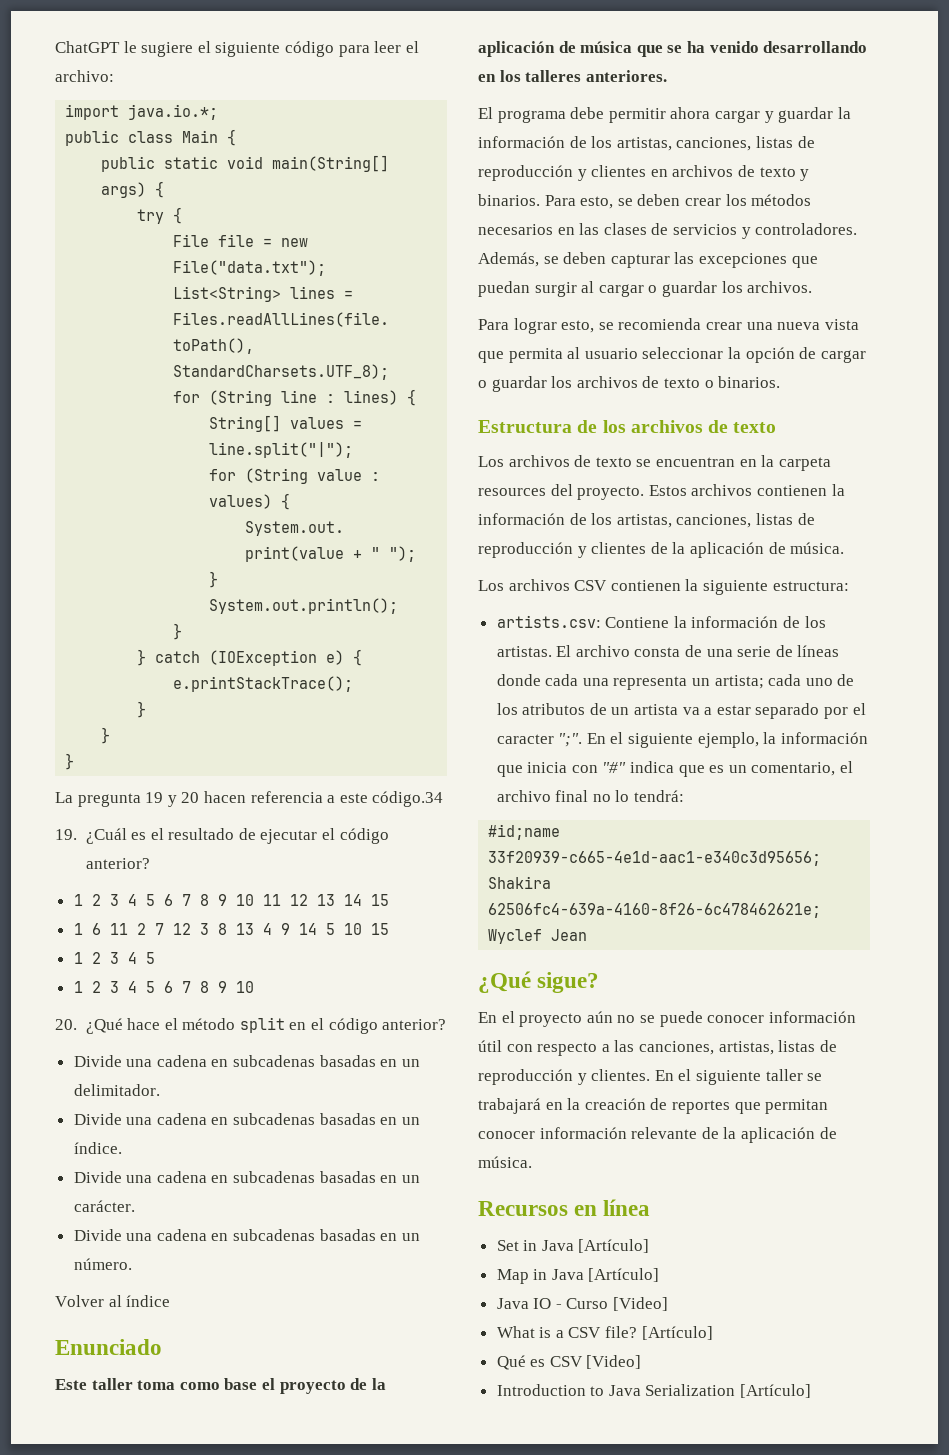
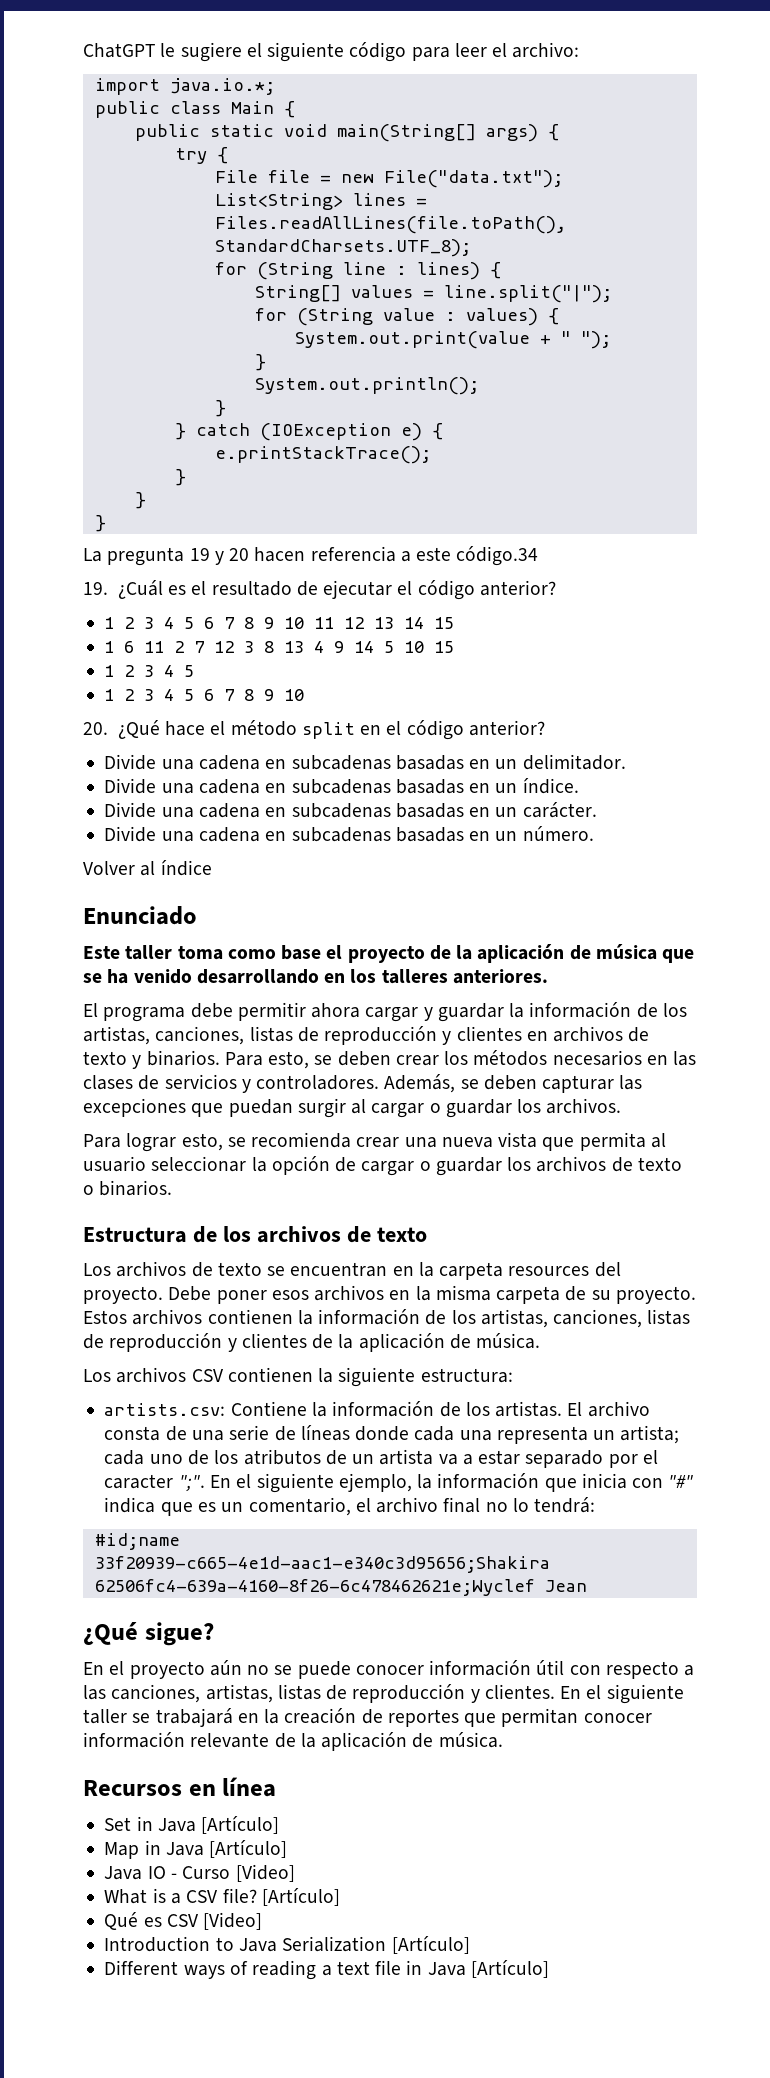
+ Debe poner esos archivos en la misma carpeta de su proyecto.
+ Different ways of reading a text file in Java [Artículo]

